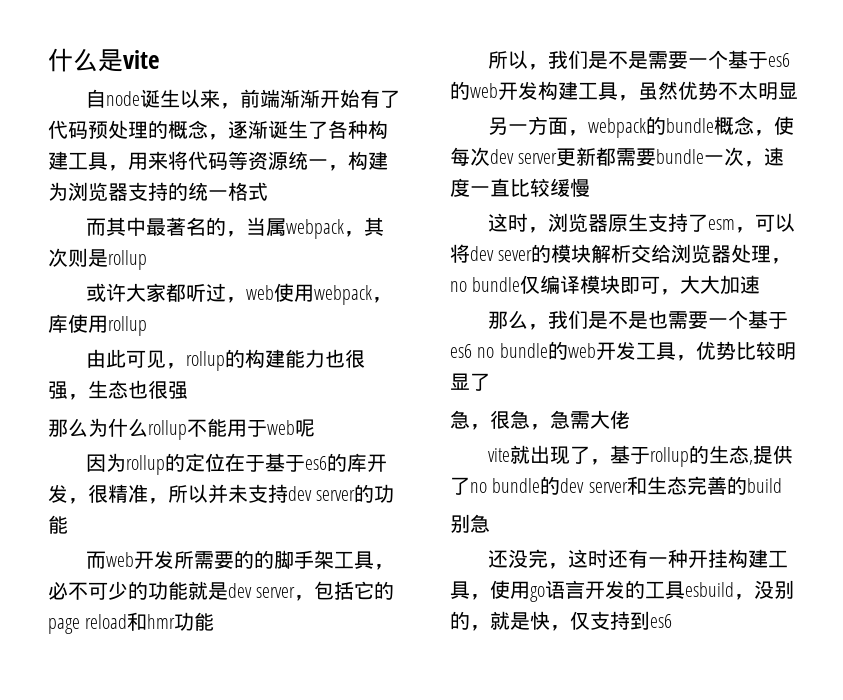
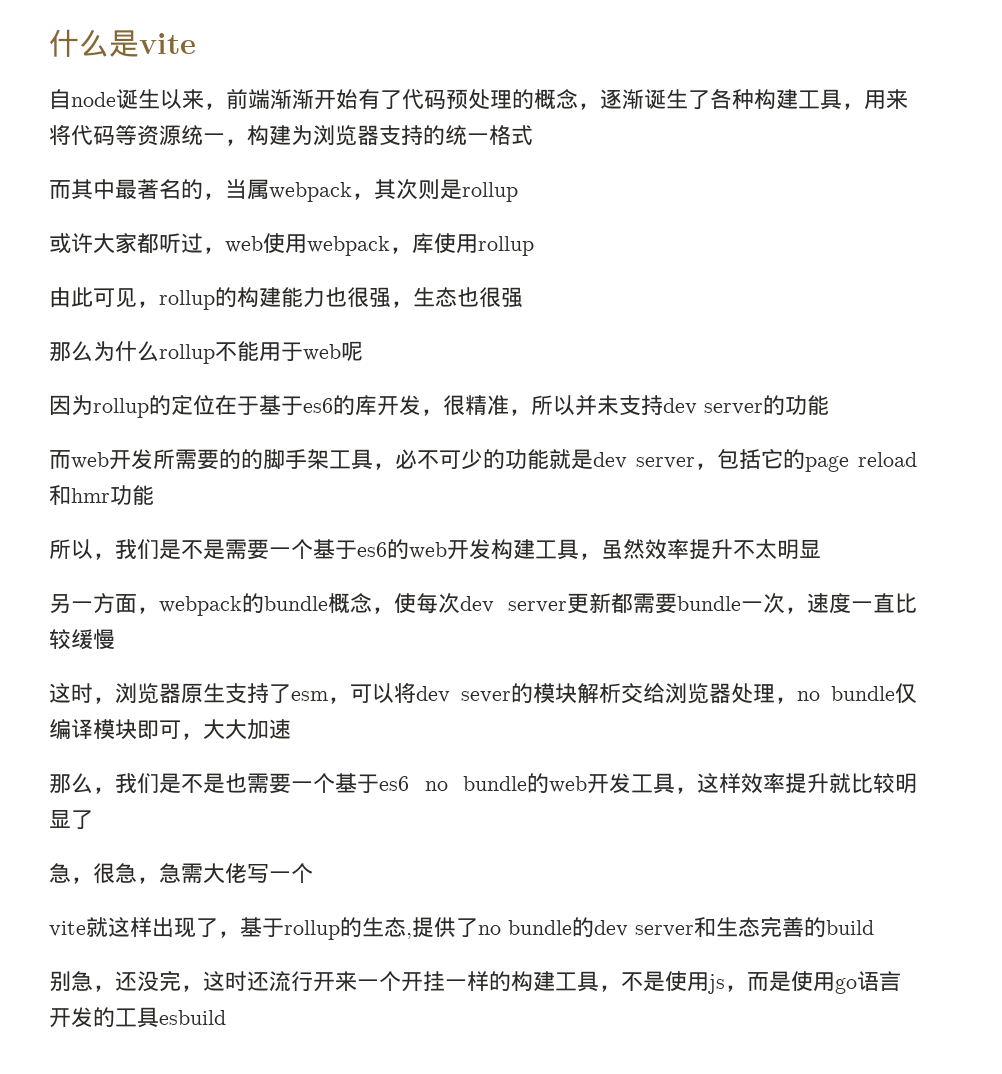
- 所以，我们是不是需要一个基于es6的web开发构建工具，虽然优势不太明显
+ 所以，我们是不是需要一个基于es6的web开发构建工具，虽然效率提升不太明显
- 那么，我们是不是也需要一个基于es6 no bundle的web开发工具，优势比较明显了
+ 那么，我们是不是也需要一个基于es6 no bundle的web开发工具，这样效率提升就比较明显了
- 急，很急，急需大佬
+ 急，很急，急需大佬写一个
- vite就出现了，基于rollup的生态,提供了no bundle的dev server和生态完善的build
+ vite就这样出现了，基于rollup的生态,提供了no bundle的dev server和生态完善的build
- 别急
- 还没完，这时还有一种开挂构建工具，使用go语言开发的工具esbuild，没别的，就是快，仅支持到es6
+ 别急，还没完，这时还流行开来一个开挂一样的构建工具，不是使用js，而是使用go语言开发的工具esbuild

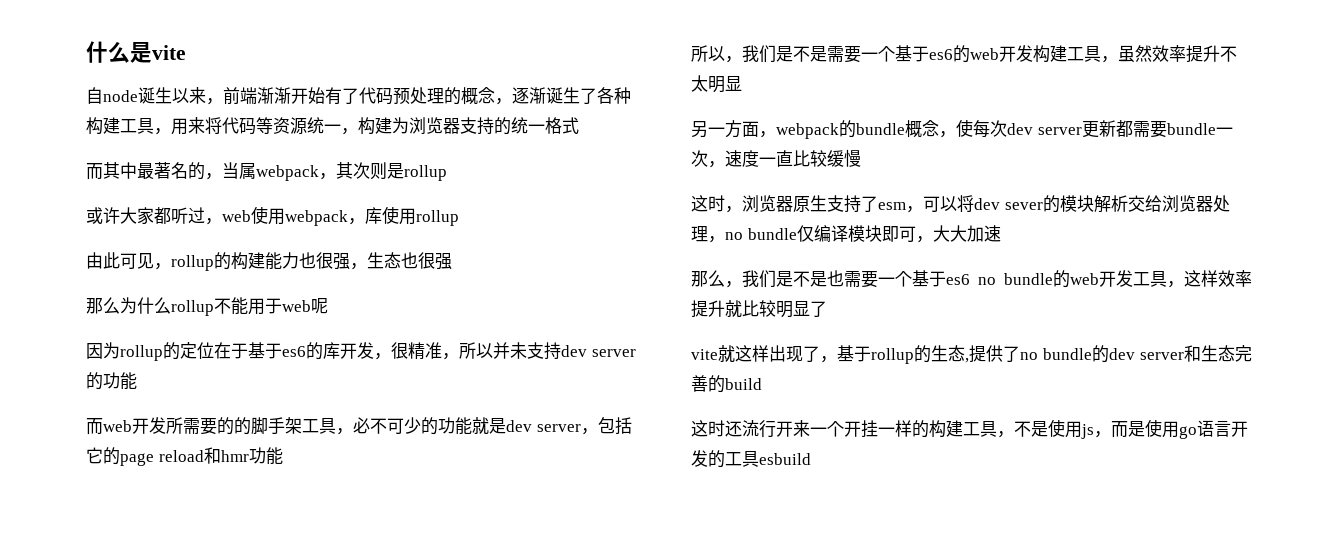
- 急，很急，急需大佬写一个
- 别急，还没完，这时还流行开来一个开挂一样的构建工具，不是使用js，而是使用go语言开发的工具esbuild
+ 这时还流行开来一个开挂一样的构建工具，不是使用js，而是使用go语言开发的工具esbuild

